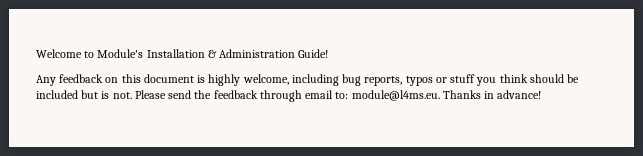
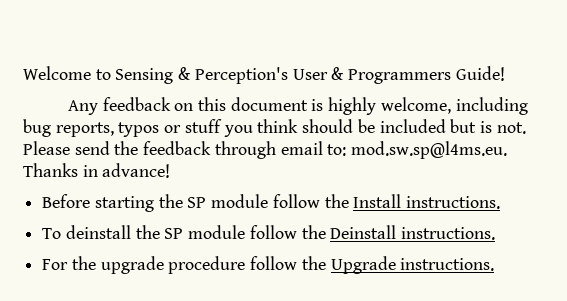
- Welcome to Module's Installation & Administration Guide!
+ Welcome to Sensing & Perception's User & Programmers Guide!
- Please send the feedback through email to: module@l4ms.eu. Thanks in advance!
+ Please send the feedback through email to: mod.sw.sp@l4ms.eu. Thanks in advance!
+ Before starting the SP module follow the Install instructions.
+ To deinstall the SP module follow the Deinstall instructions.
+ For the upgrade procedure follow the Upgrade instructions.

